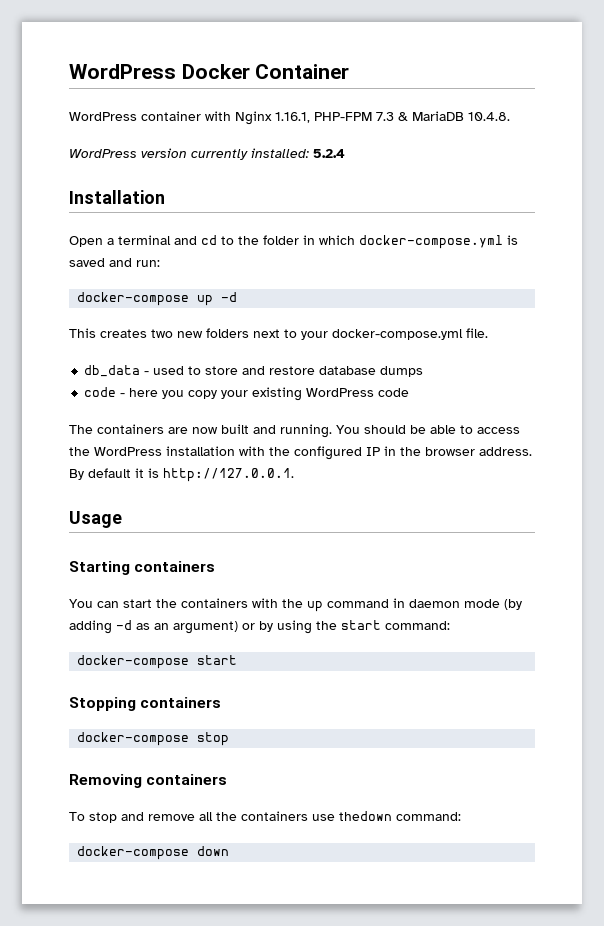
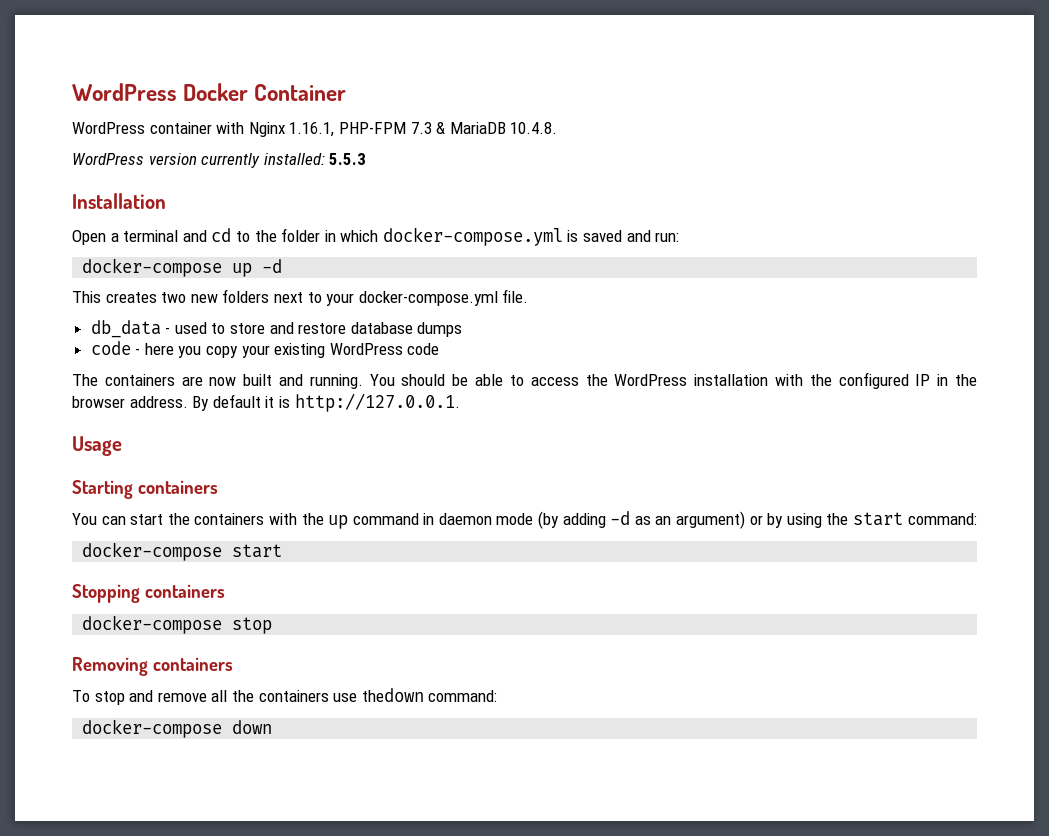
- WordPress version currently installed: 5.2.4
+ WordPress version currently installed: 5.5.3

